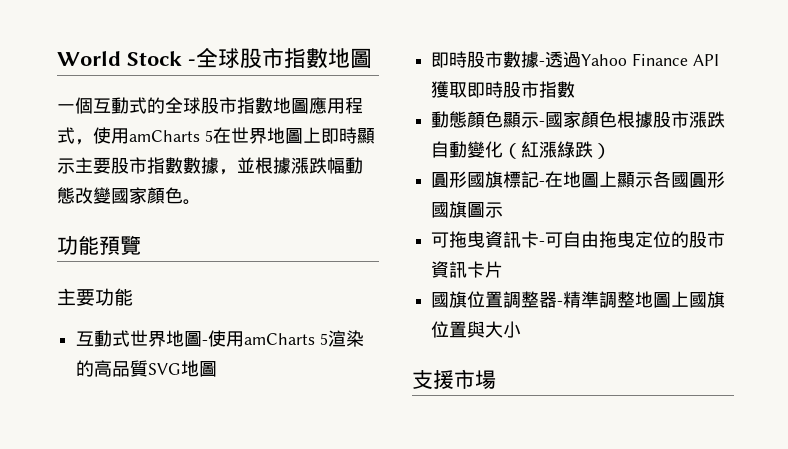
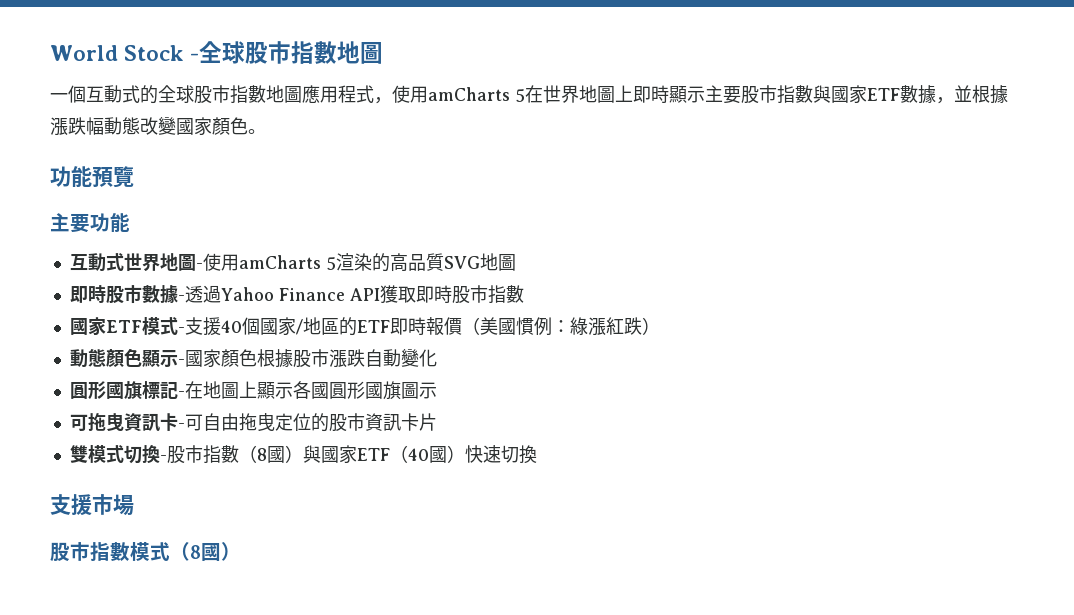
- 一個互動式的全球股市指數地圖應用程式，使用amCharts 5在世界地圖上即時顯示主要股市指數數據，並根據漲跌幅動態改變國家顏色。
+ 一個互動式的全球股市指數地圖應用程式，使用amCharts 5在世界地圖上即時顯示主要股市指數與國家ETF數據，並根據漲跌幅動態改變國家顏色。
+ 國家ETF模式-支援40個國家/地區的ETF即時報價（美國慣例：綠漲紅跌）
- 動態顏色顯示-國家顏色根據股市漲跌自動變化（紅漲綠跌）
+ 動態顏色顯示-國家顏色根據股市漲跌自動變化
- 國旗位置調整器-精準調整地圖上國旗位置與大小
+ 雙模式切換-股市指數（8國）與國家ETF（40國）快速切換
  支援市場
+ 股市指數模式（8國）

